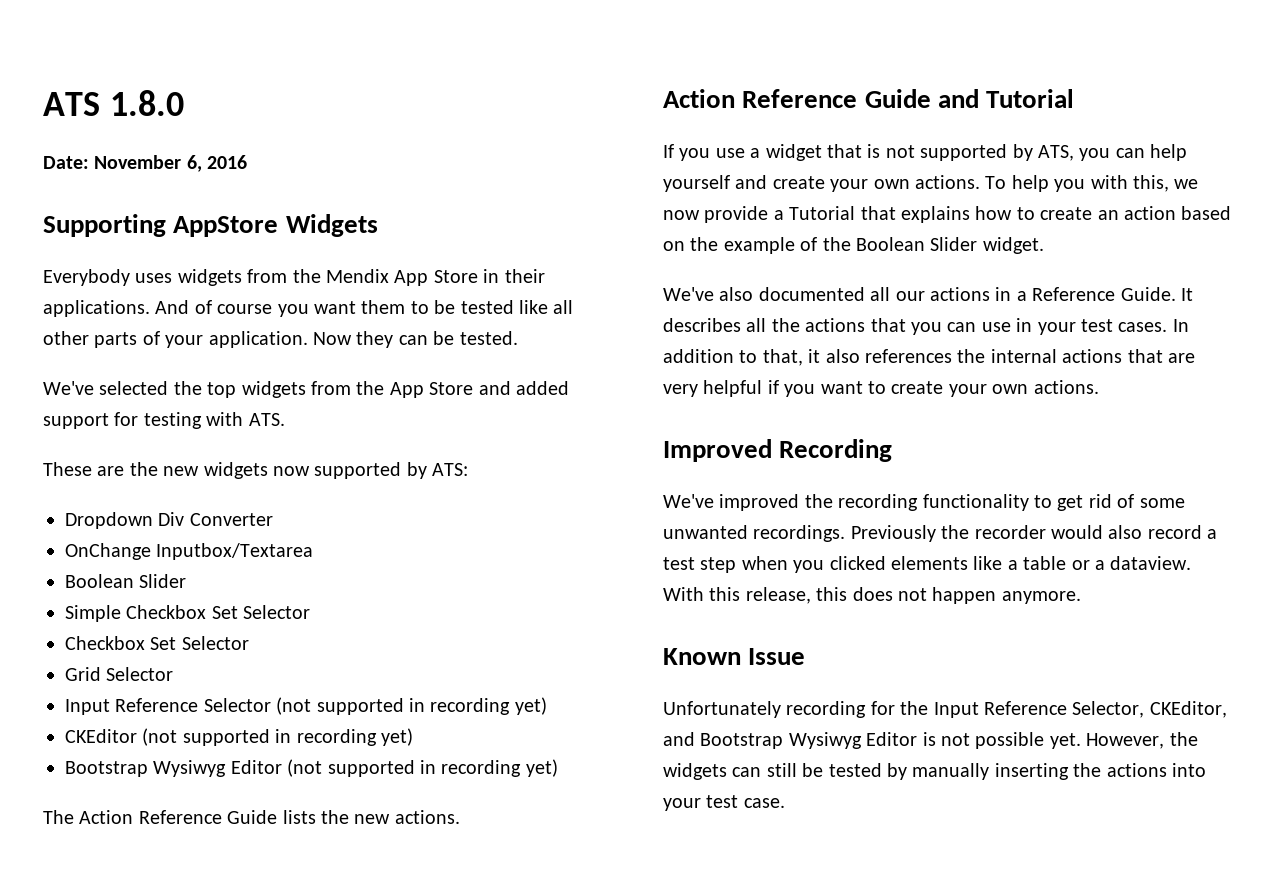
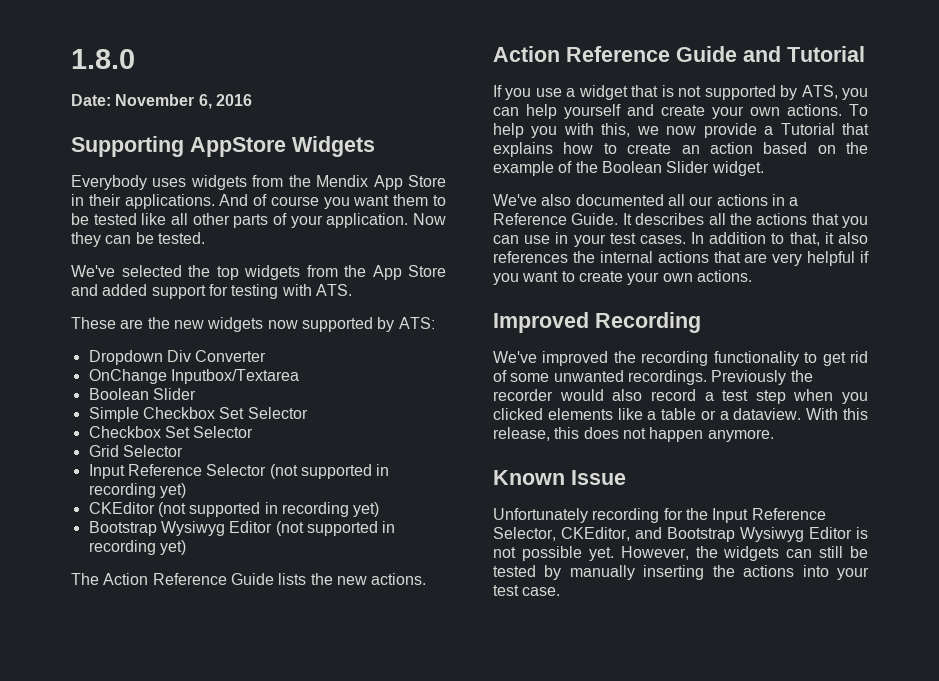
- ATS 1.8.0
+ 1.8.0

